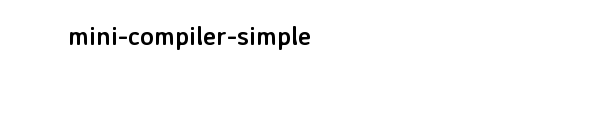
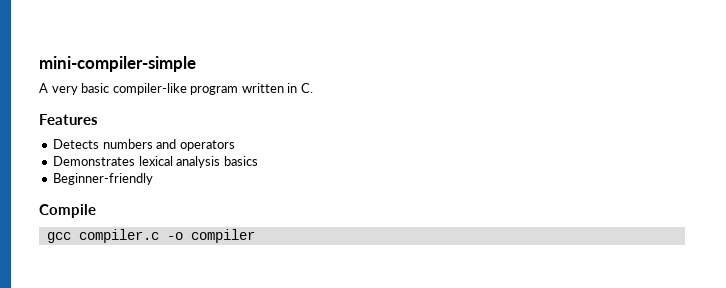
+ A very basic compiler-like program written in C.
+ Features
+ Detects numbers and operators
+ Demonstrates lexical analysis basics
+ Beginner-friendly
+ Compile
+ gcc compiler.c -o compiler

